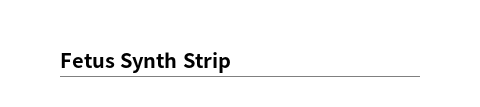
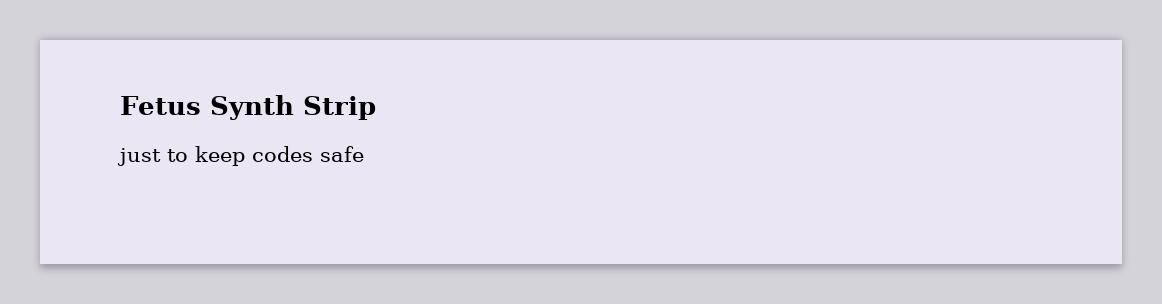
+ just to keep codes safe

